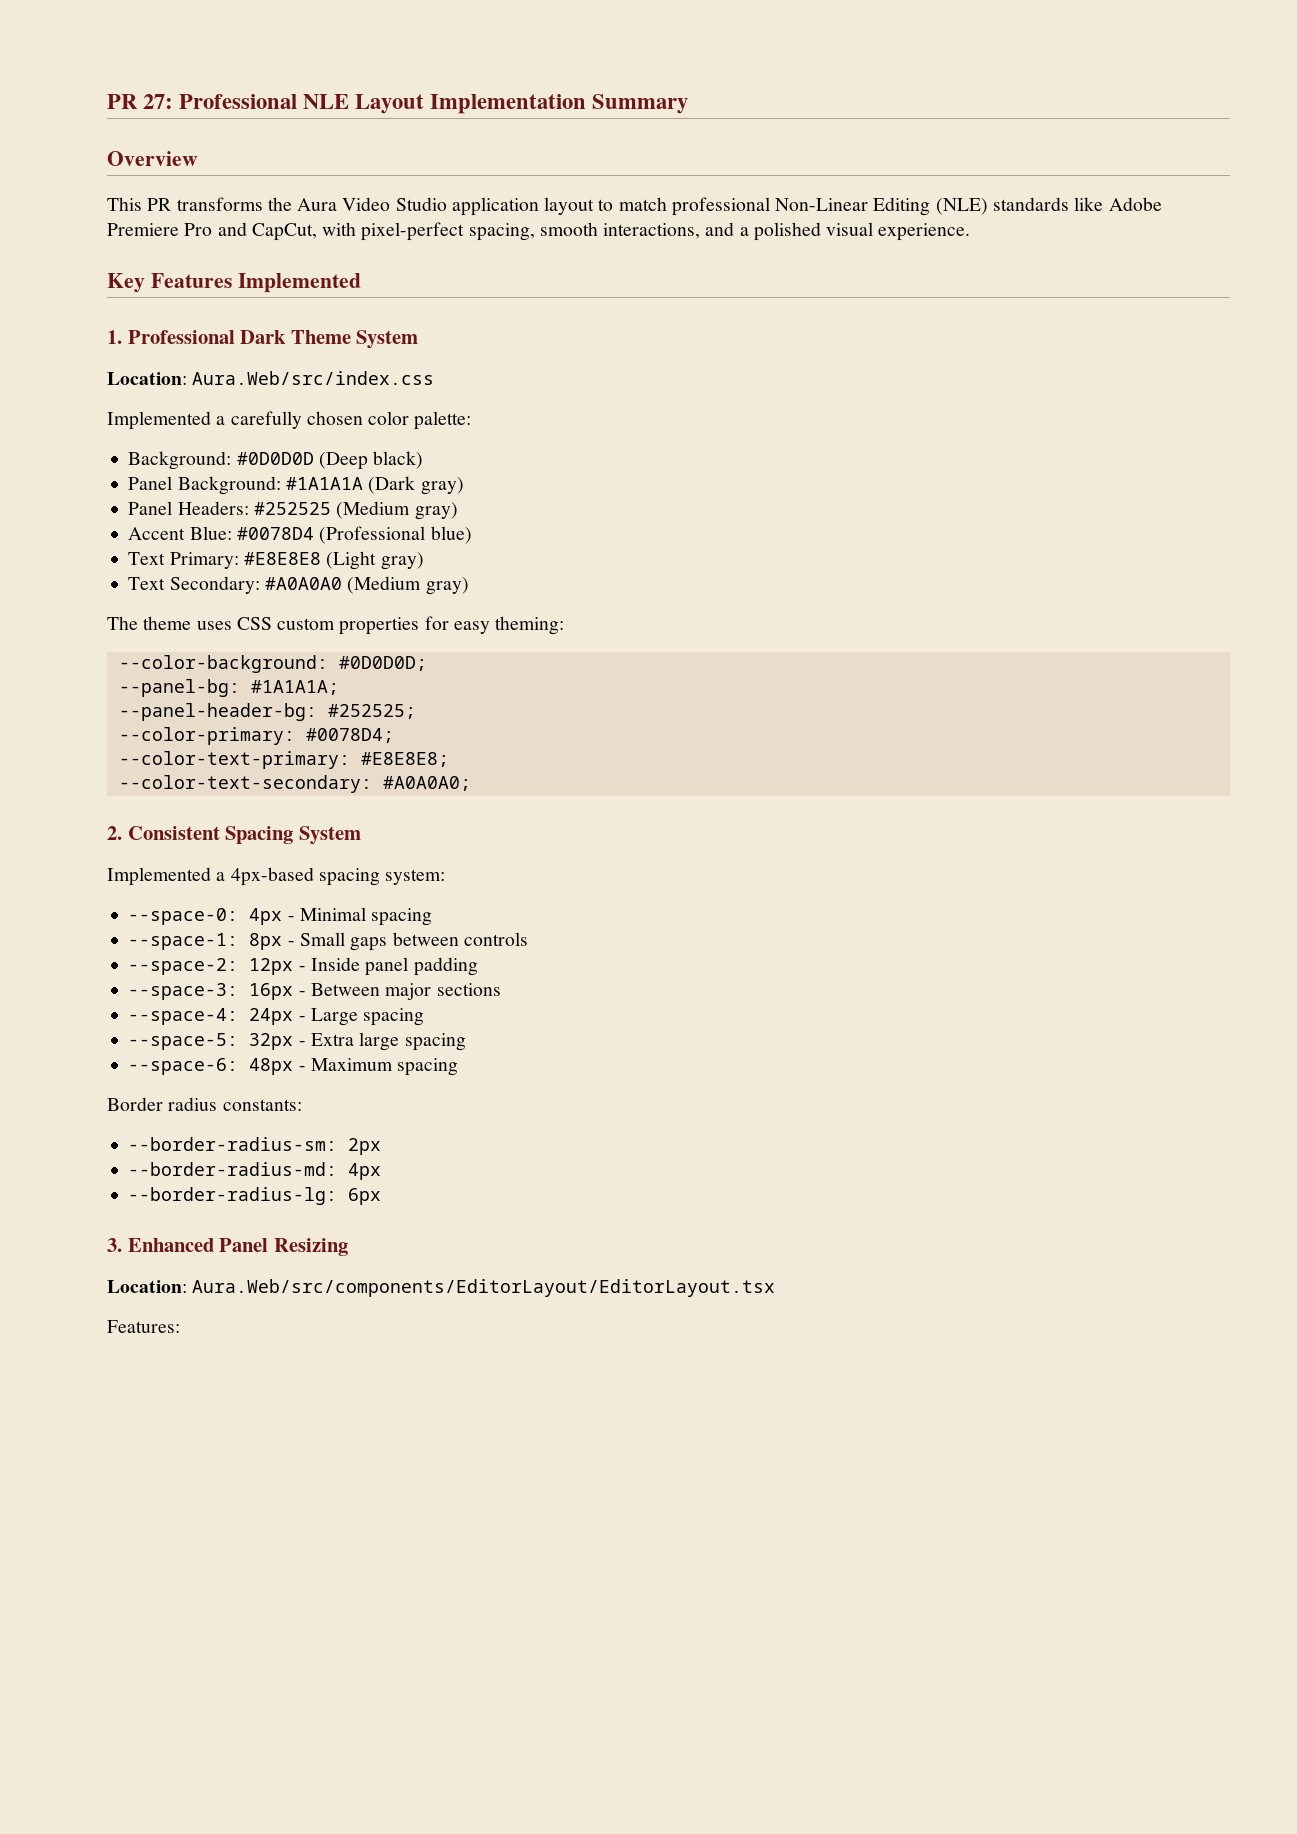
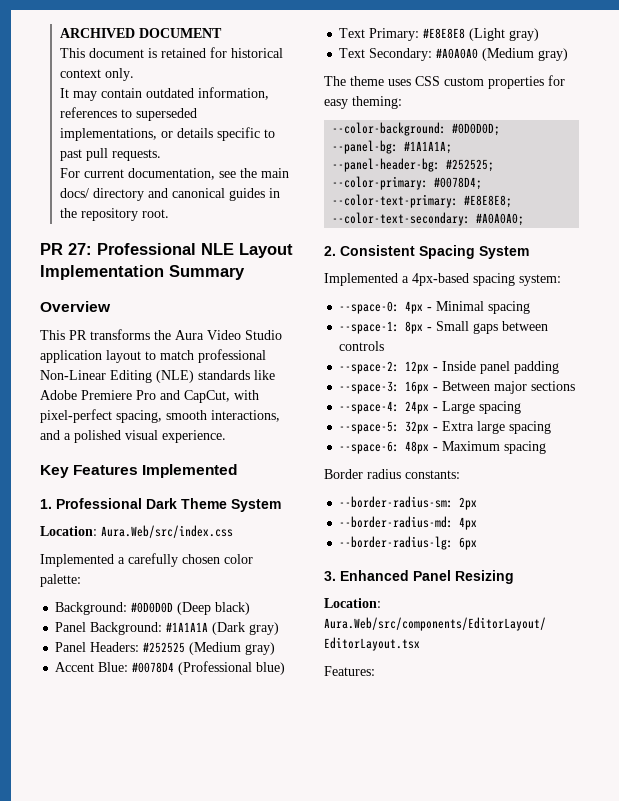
+ ARCHIVED DOCUMENT
+ This document is retained for historical context only.
+ It may contain outdated information, references to superseded implementations, or details specific to past pull requests.
+ For current documentation, see the main docs/ directory and canonical guides in the repository root.

